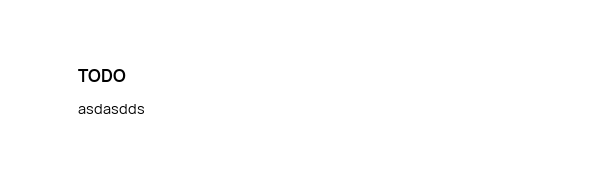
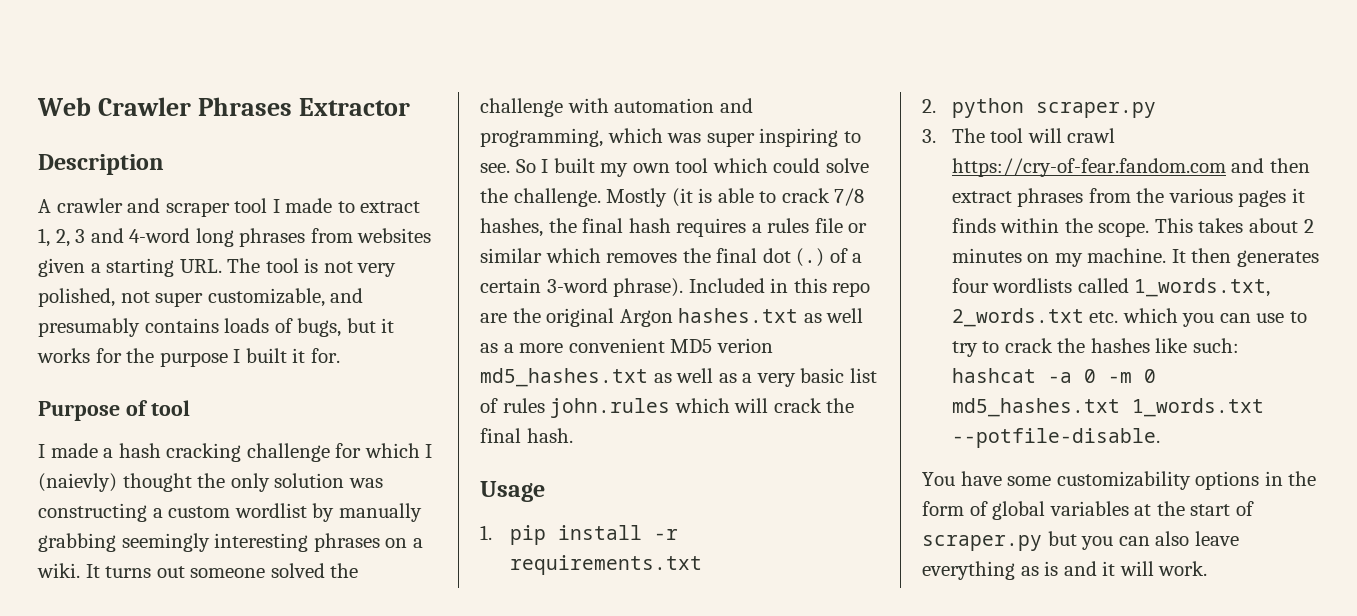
- TODO
- asdasdds
+ Web Crawler Phrases Extractor
+ Description
+ A crawler and scraper tool I made to extract 1, 2, 3 and 4-word long phrases from websites given a starting URL. The tool is not very polished, not super customizable, and presumably contains loads of bugs, but it works for the purpose I built it for.
+ Purpose of tool
+ I made a hash cracking challenge for which I (naievly) thought the only solution was constructing a custom wordlist by manually grabbing seemingly interesting phrases on a wiki. It turns out someone solved the challenge with automation and programming, which was super inspiring to see. So I built my own tool which could solve the challenge. Mostly (it is able to crack 7/8 hashes, the final hash requires a rules file or similar which removes the final dot (.) of a certain 3-word phrase). Included in this repo are the original Argon hashes.txt as well as a more convenient MD5 verion md5_hashes.txt as well as a very basic list of rules john.rules which will crack the final hash.
+ Usage
+ 1. pip install -r requirements.txt
+ 2. python scraper.py
+ 3. The tool will crawl https://cry-of-fear.fandom.com and then extract phrases from the various pages it finds within the scope. This takes about 2 minutes on my machine. It then generates four wordlists called 1_words.txt, 2_words.txt etc. which you can use to try to crack the hashes like such: hashcat -a 0 -m 0 md5_hashes.txt 1_words.txt --potfile-disable.
+ You have some customizability options in the form of global variables at the start of scraper.py but you can also leave everything as is and it will work.

